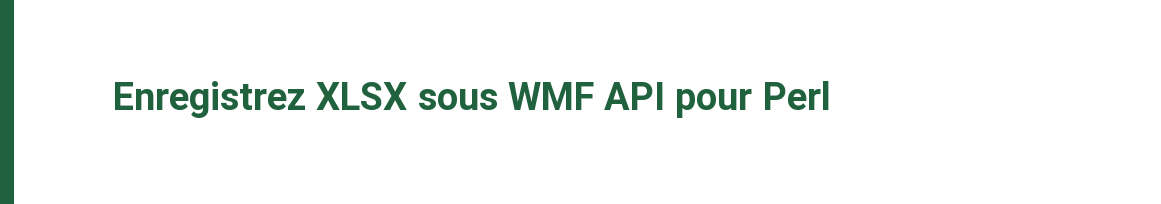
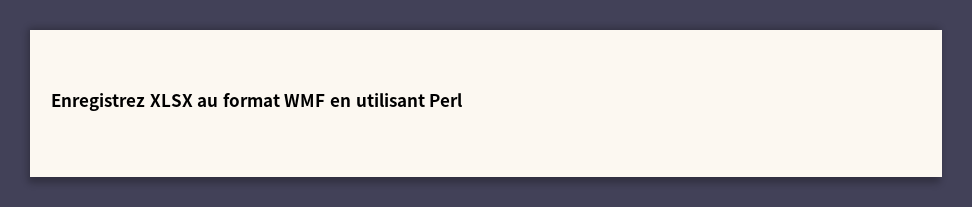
- Enregistrez XLSX sous WMF API pour Perl
+ Enregistrez XLSX au format WMF en utilisant Perl

